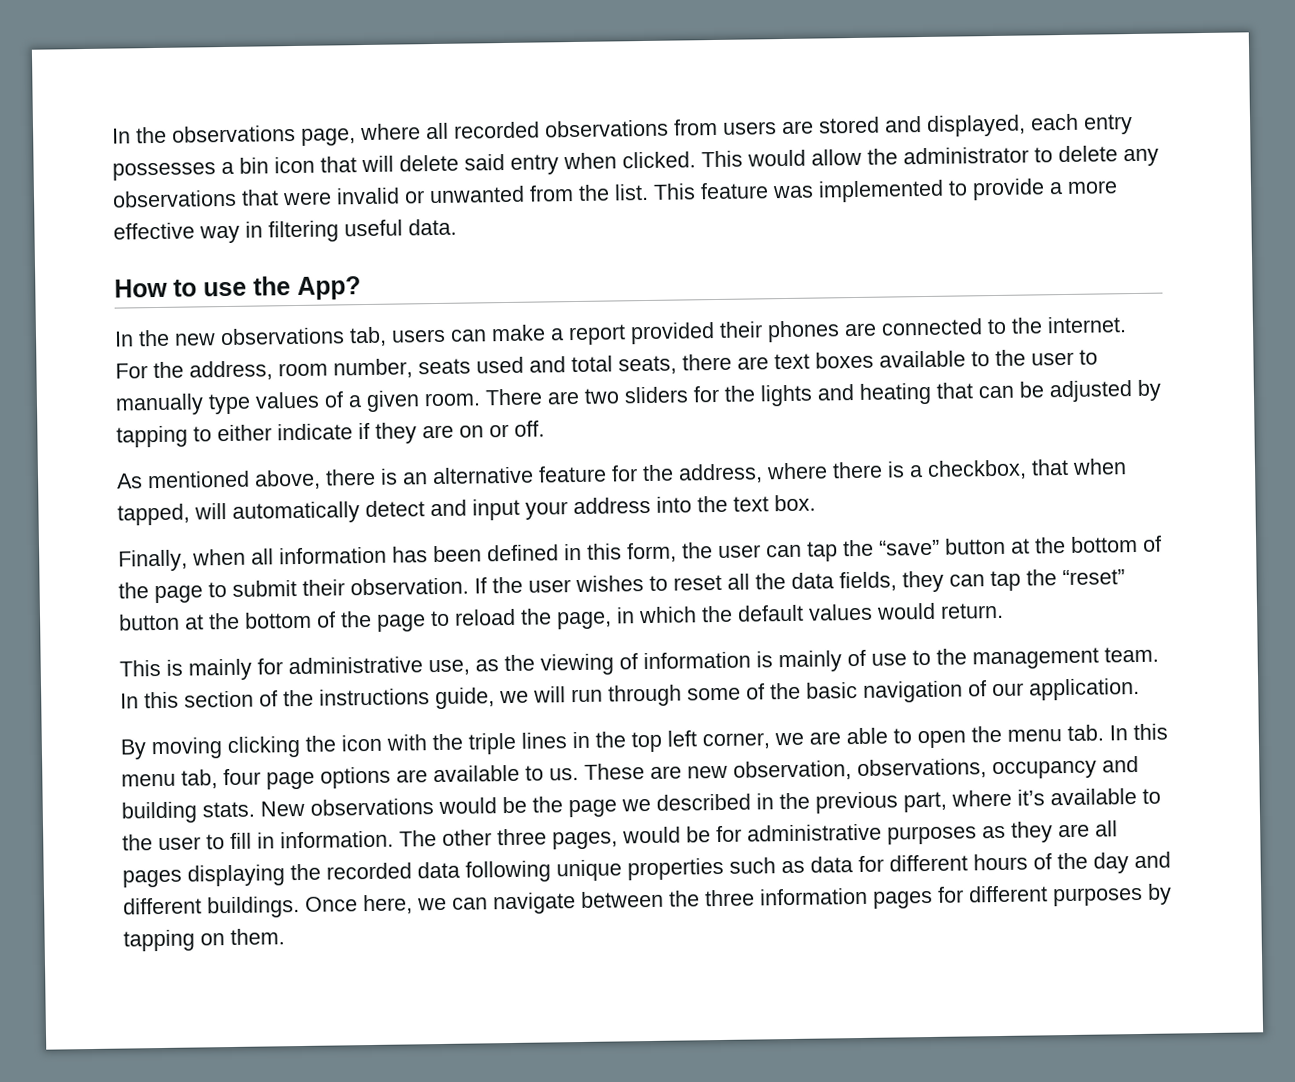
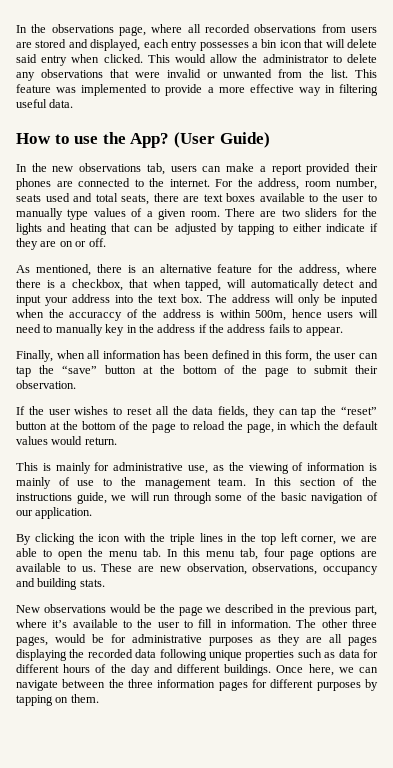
+ (User Guide)
- As mentioned above, there is an alternative feature for the address, where there is a checkbox, that when tapped, will automatically detect and input your address into the text box.
+ As mentioned, there is an alternative feature for the address, where there is a checkbox, that when tapped, will automatically detect and input your address into the text box. The address will only be inputed when the accuraccy of the address is within 500m, hence users will need to manually key in the address if the address fails to appear.
- Finally, when all information has been defined in this form, the user can tap the “save” button at the bottom of the page to submit their observation. If the user wishes to reset all the data fields, they can tap the “reset” button at the bottom of the page to reload the page, in which the default values would return.
+ Finally, when all information has been defined in this form, the user can tap the “save” button at the bottom of the page to submit their observation.
+ If the user wishes to reset all the data fields, they can tap the “reset” button at the bottom of the page to reload the page, in which the default values would return.
- By moving clicking the icon with the triple lines in the top left corner, we are able to open the menu tab. In this menu tab, four page options are available to us.
+ By clicking the icon with the triple lines in the top left corner, we are able to open the menu tab. In this menu tab, four page options are available to us.
- These are new observation, observations, occupancy and building stats. New observations would be the page we described in the previous part, where it’s available to the user to fill in information.
+ These are new observation, observations, occupancy and building stats.
+ New observations would be the page we described in the previous part, where it’s available to the user to fill in information.

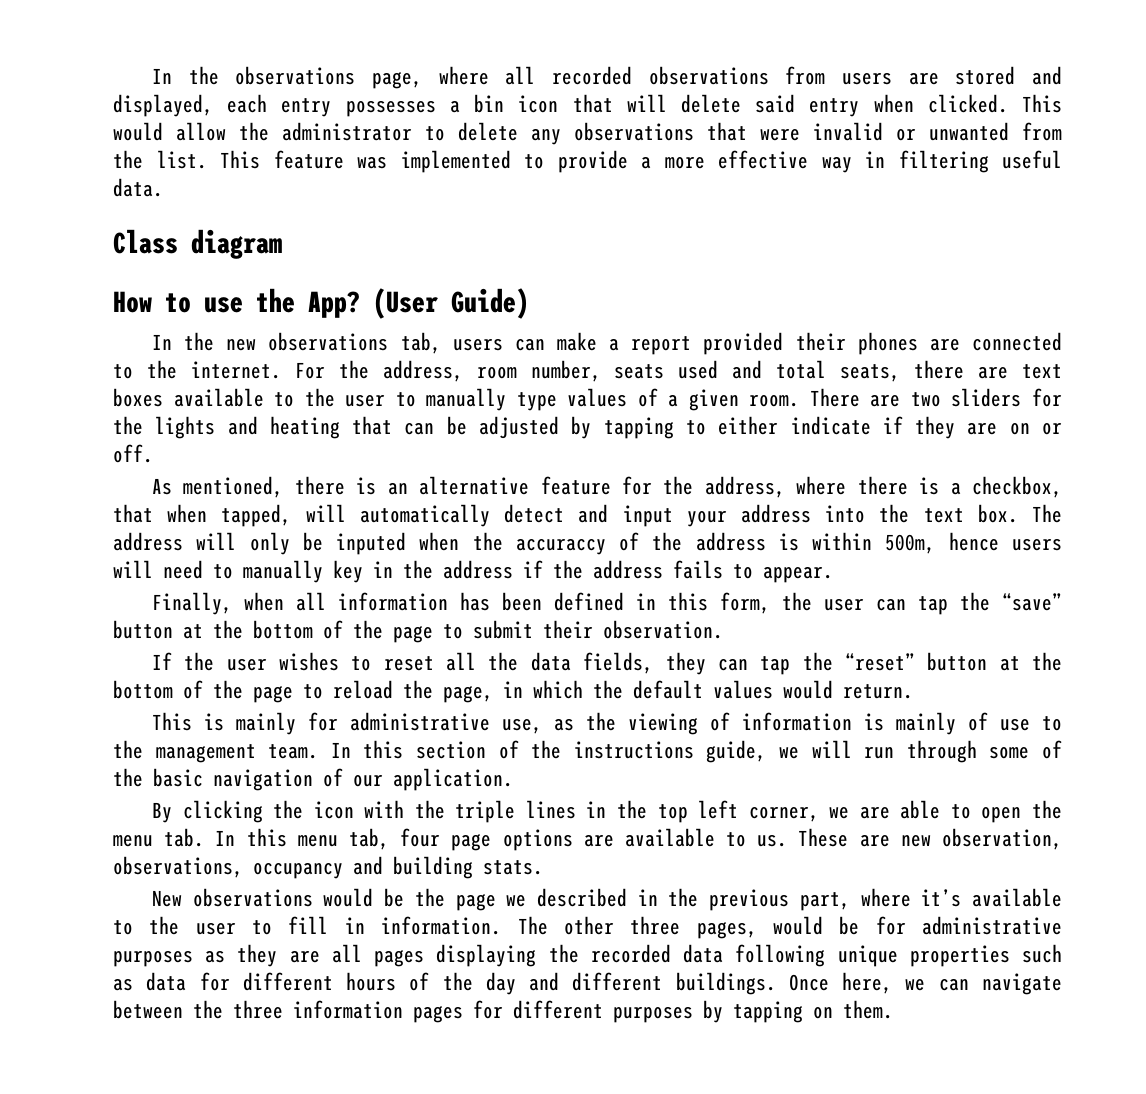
+ Class diagram

